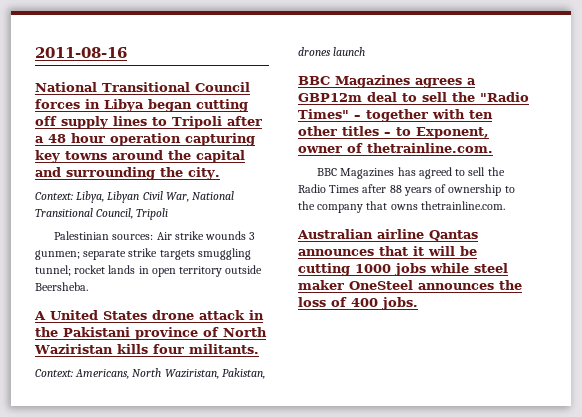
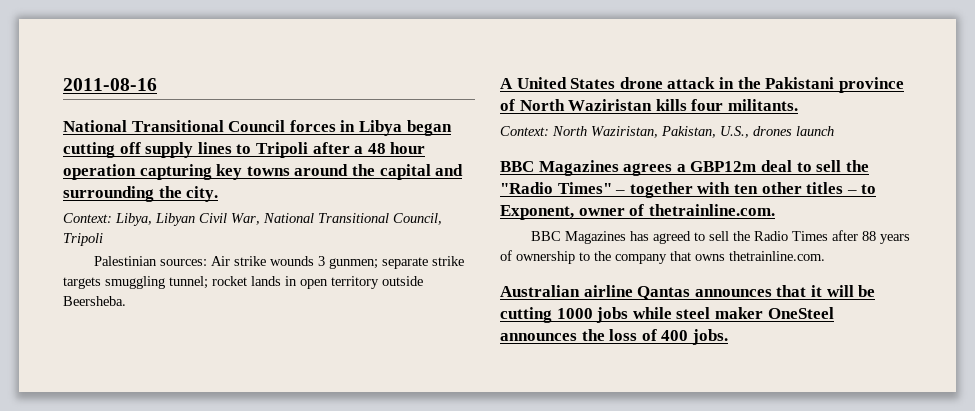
- Context: Americans, North Waziristan, Pakistan, drones launch
+ Context: North Waziristan, Pakistan, U.S., drones launch

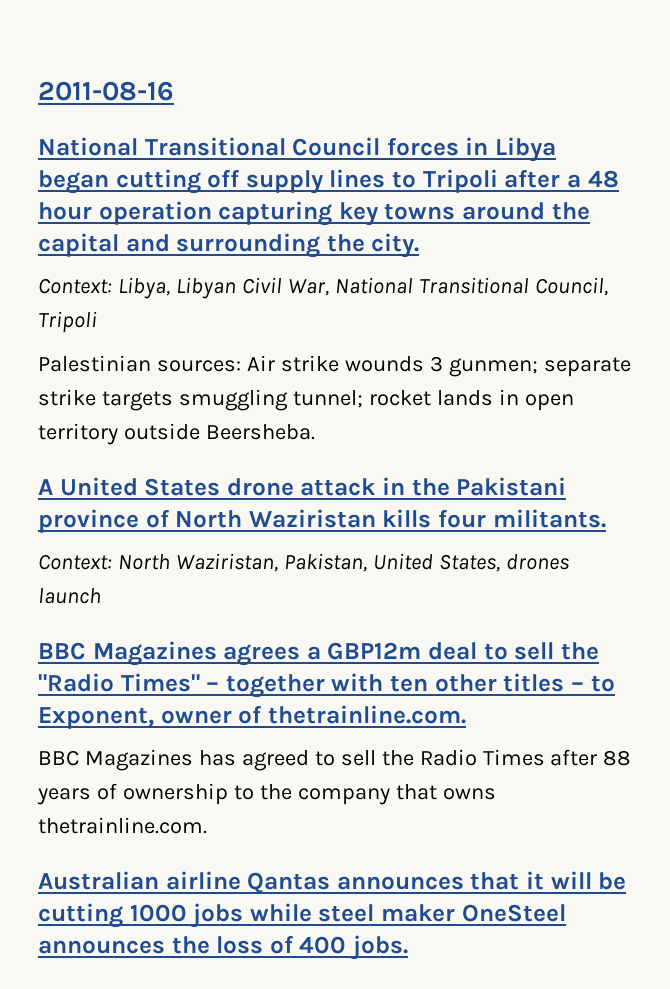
- Context: North Waziristan, Pakistan, U.S., drones launch
+ Context: North Waziristan, Pakistan, United States, drones launch

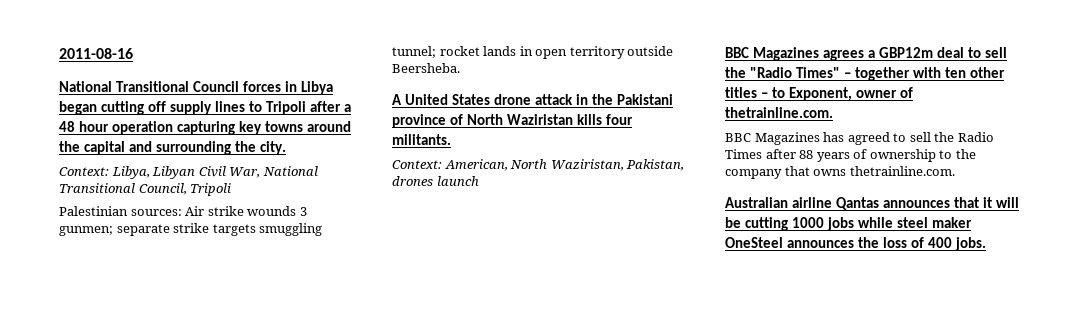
- Context: North Waziristan, Pakistan, United States, drones launch
+ Context: American, North Waziristan, Pakistan, drones launch

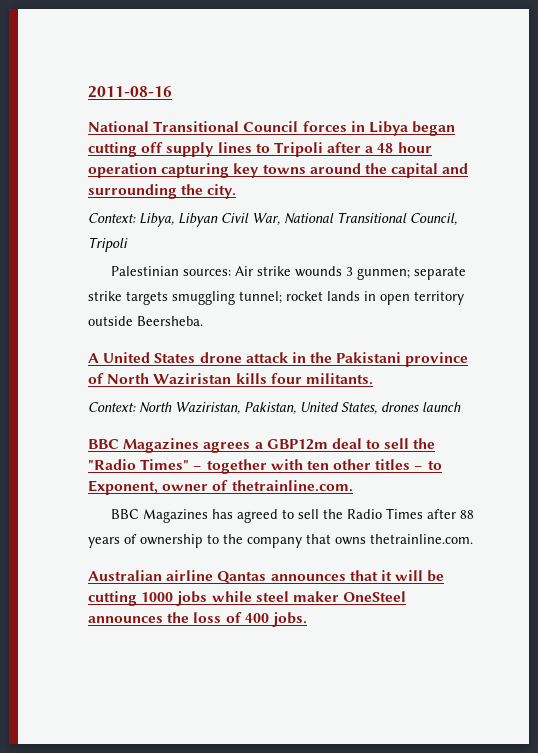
- Context: American, North Waziristan, Pakistan, drones launch
+ Context: North Waziristan, Pakistan, United States, drones launch

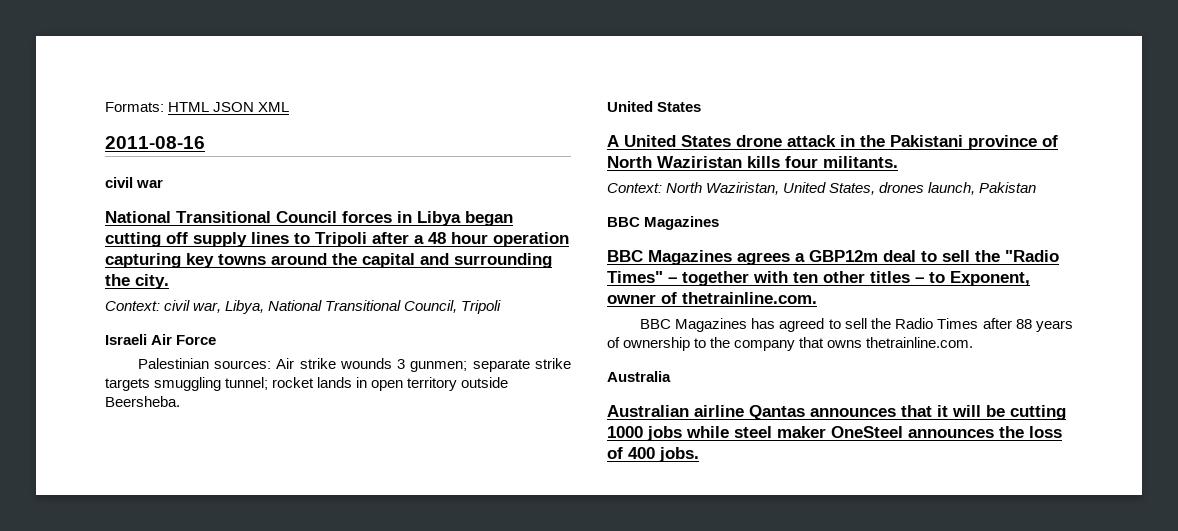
+ Formats: HTML JSON XML
+ civil war
- Context: Libya, Libyan Civil War, National Transitional Council, Tripoli
+ Context: civil war, Libya, National Transitional Council, Tripoli
+ Israeli Air Force
  Palestinian sources: Air strike wounds 3 gunmen; separate strike targets smuggling tunnel; rocket lands in open territory outside Beersheba.
+ United States
- Context: North Waziristan, Pakistan, United States, drones launch
+ Context: North Waziristan, United States, drones launch, Pakistan
+ BBC Magazines
+ Australia

